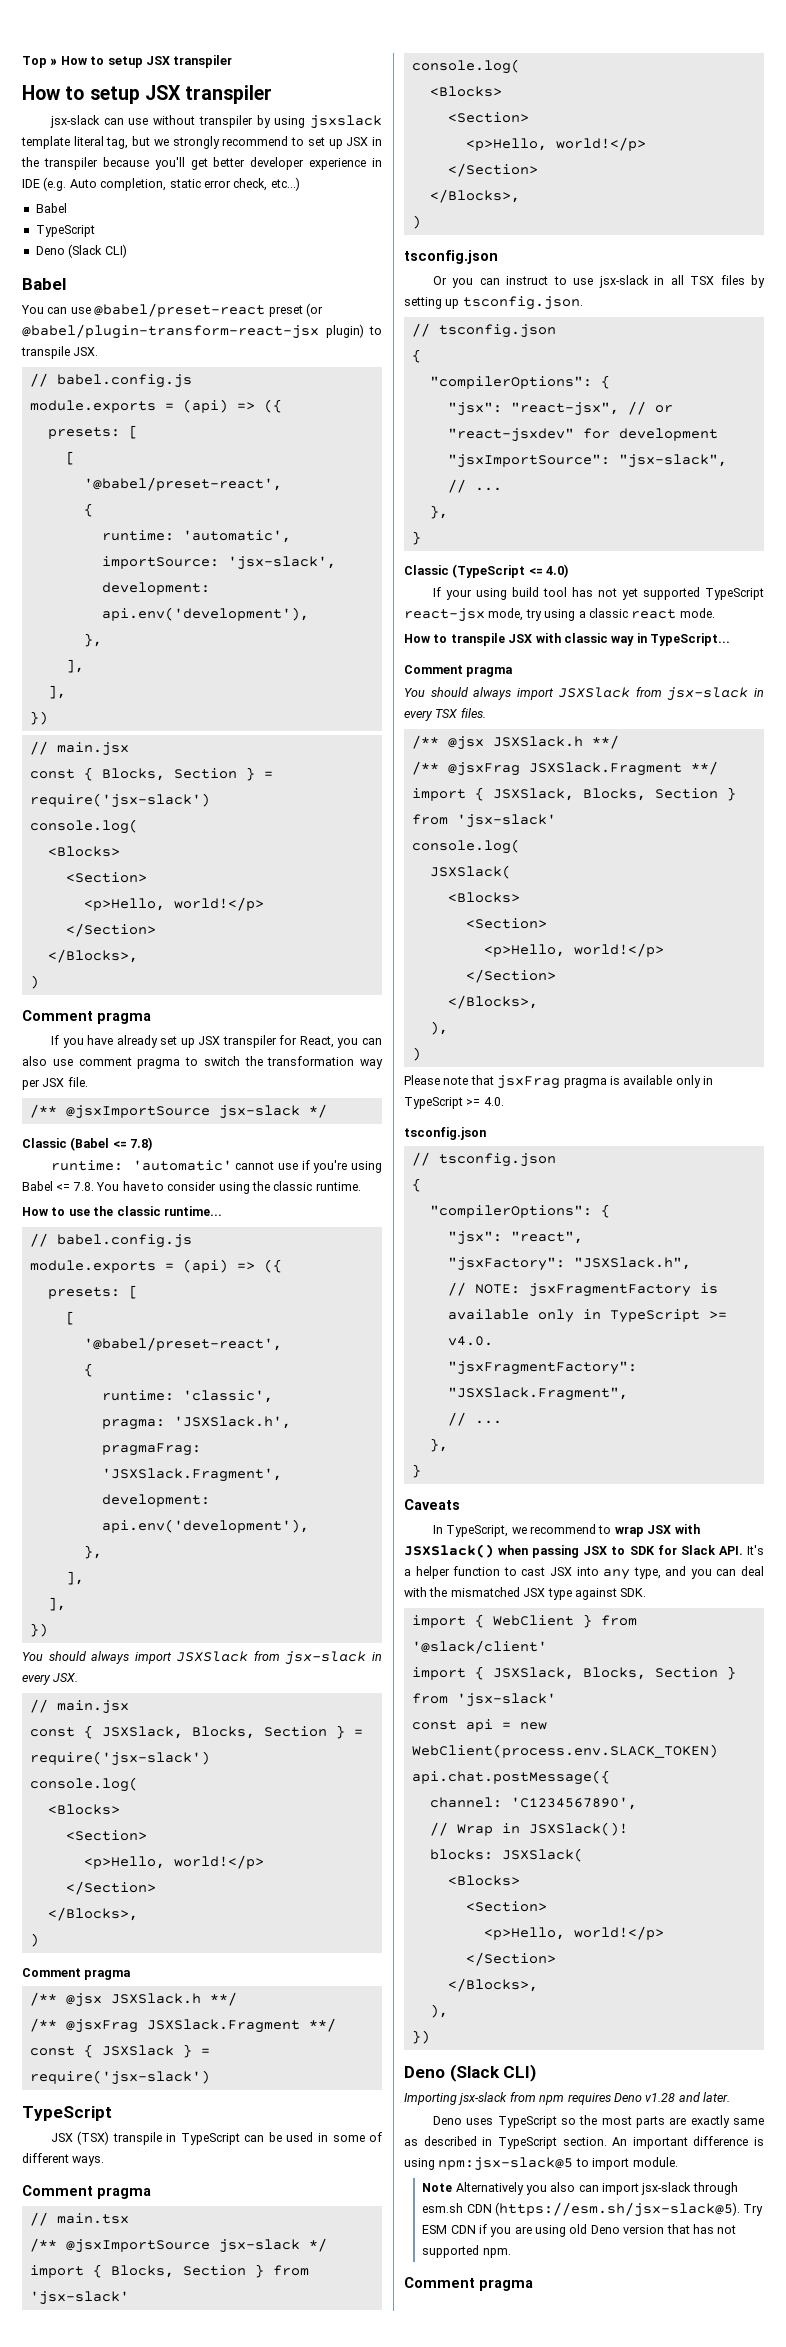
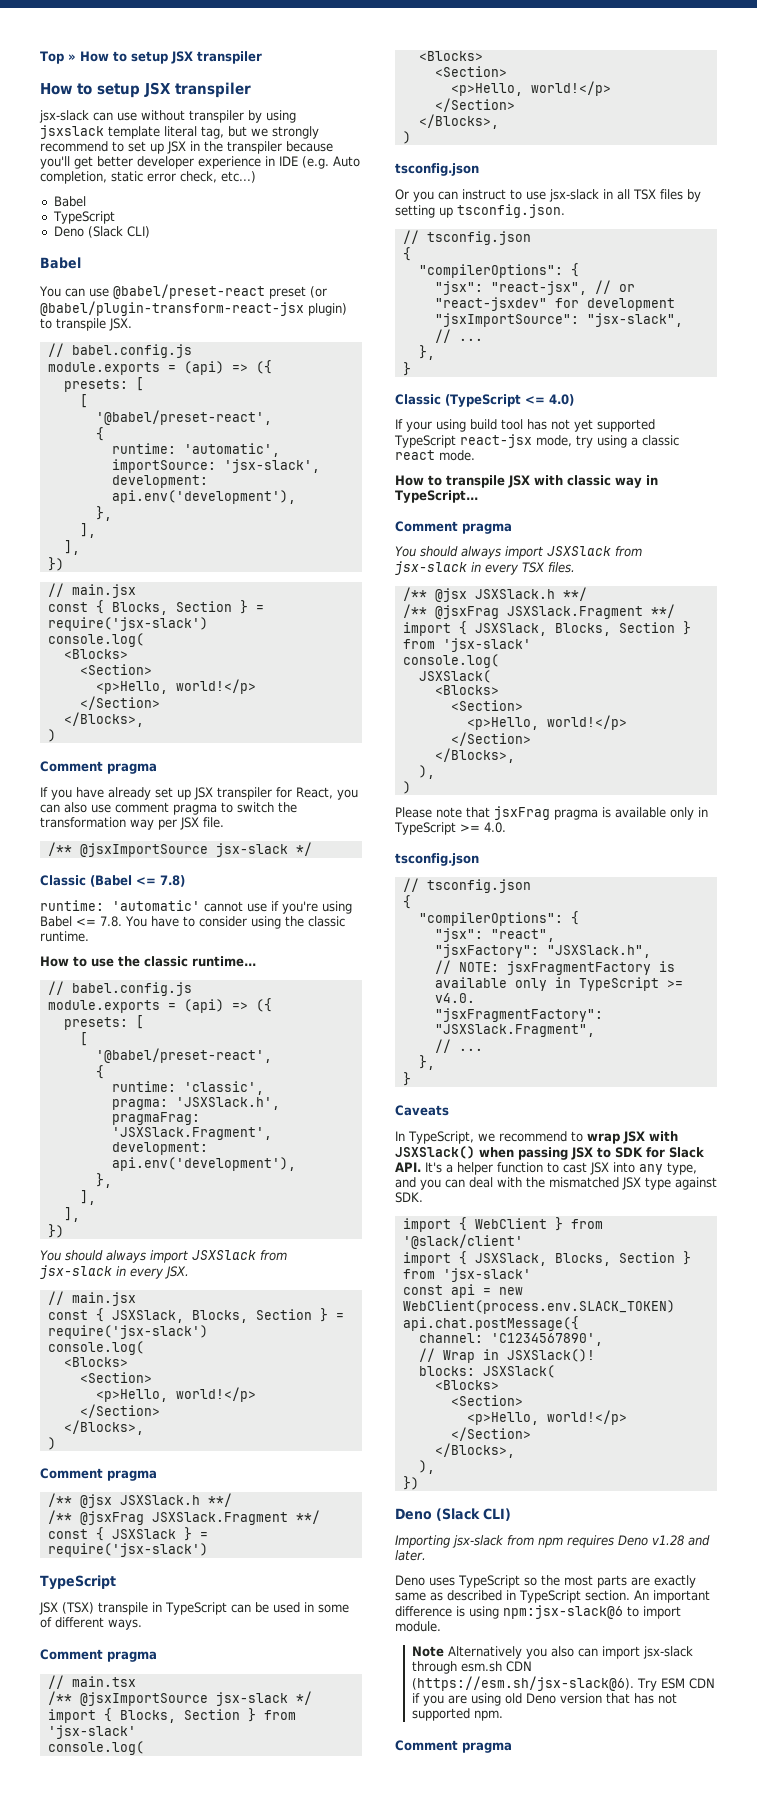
- An important difference is using npm:jsx-slack@5 to import module.
+ An important difference is using npm:jsx-slack@6 to import module.
- Note Alternatively you also can import jsx-slack through esm.sh CDN (https://esm.sh/jsx-slack@5). Try ESM CDN if you are using old Deno version that has not supported npm.
+ Note Alternatively you also can import jsx-slack through esm.sh CDN (https://esm.sh/jsx-slack@6). Try ESM CDN if you are using old Deno version that has not supported npm.

